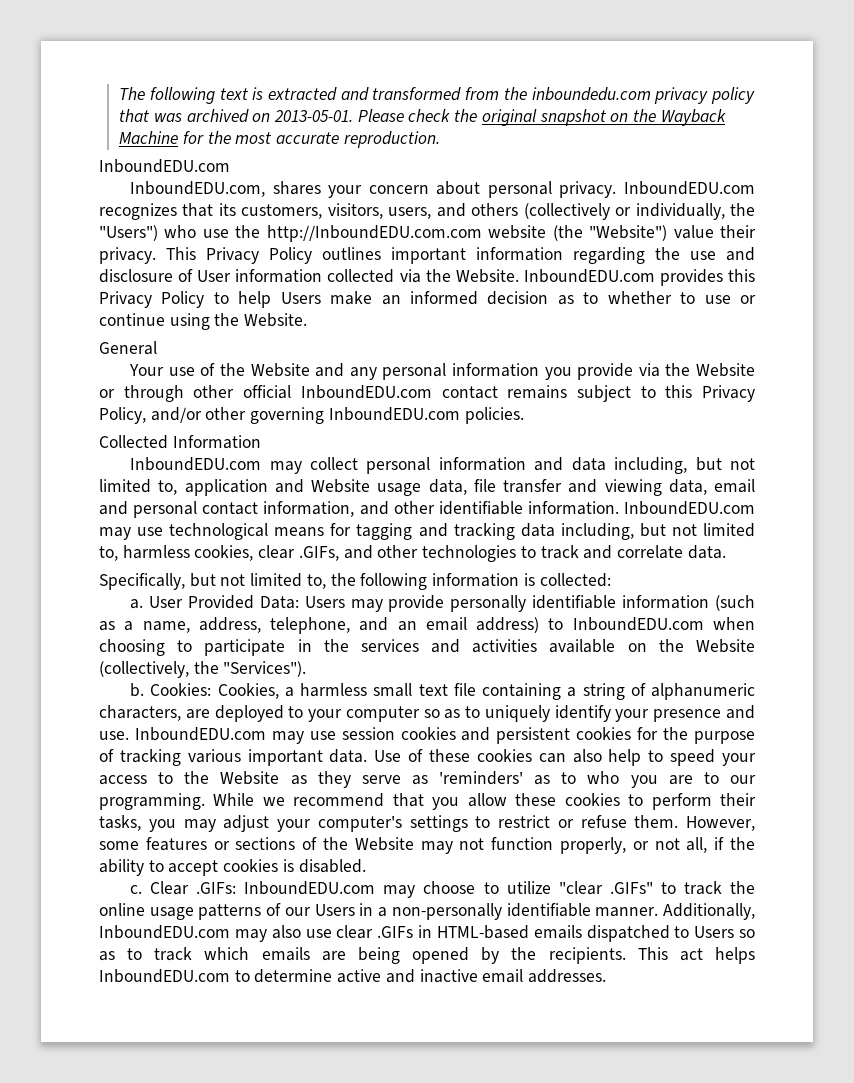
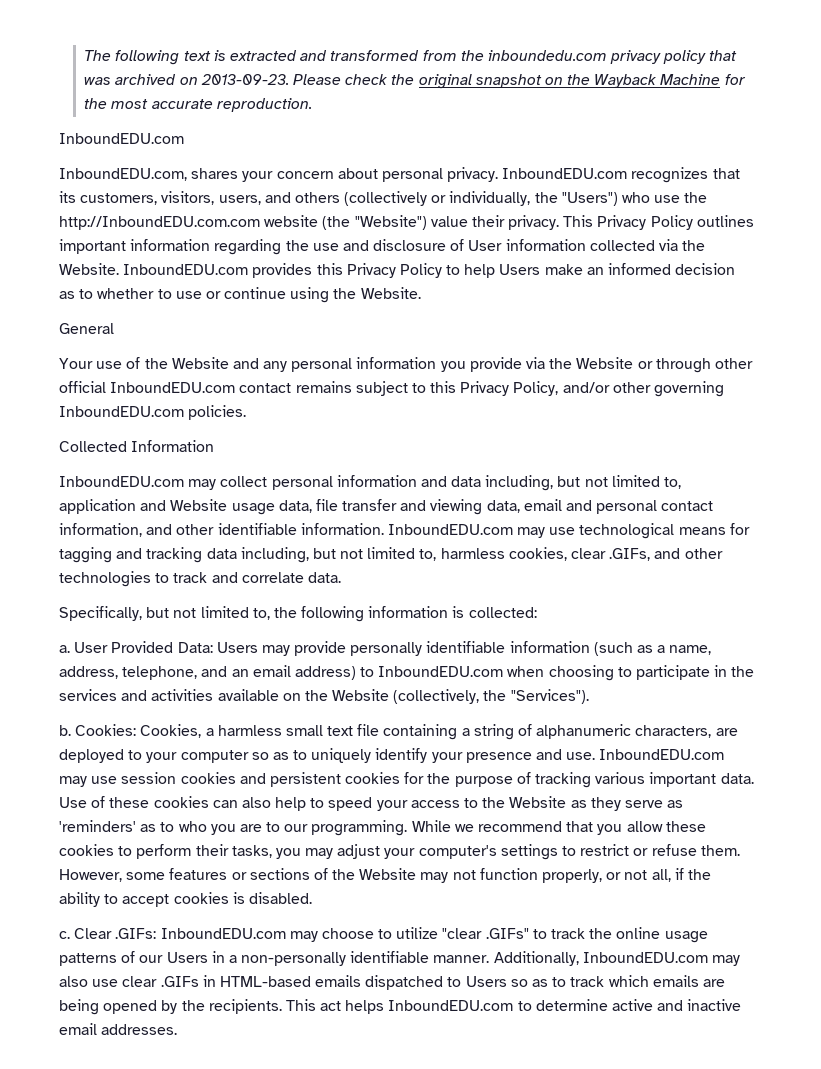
- The following text is extracted and transformed from the inboundedu.com privacy policy that was archived on 2013-05-01.
+ The following text is extracted and transformed from the inboundedu.com privacy policy that was archived on 2013-09-23.

